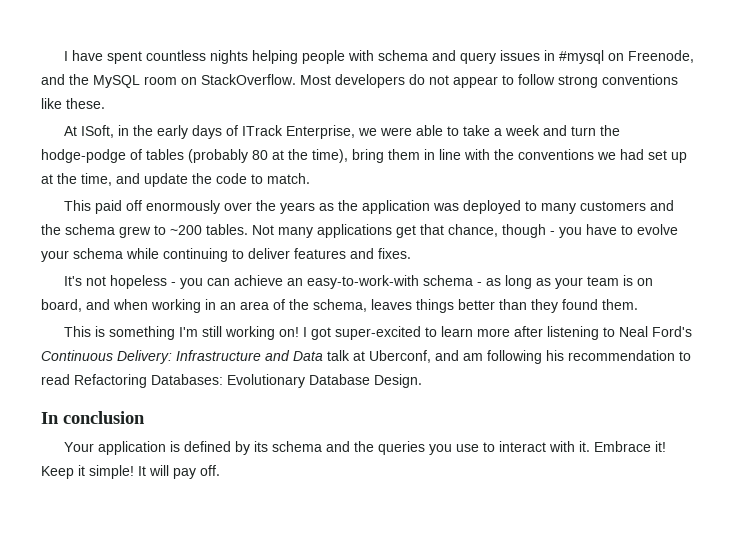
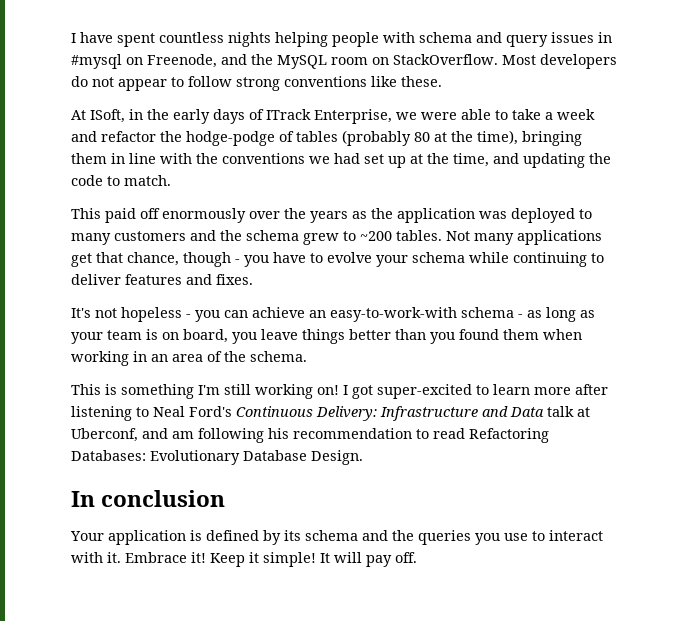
- At ISoft, in the early days of ITrack Enterprise, we were able to take a week and turn the hodge-podge of tables (probably 80 at the time), bring them in line with the conventions we had set up at the time, and update the code to match.
+ At ISoft, in the early days of ITrack Enterprise, we were able to take a week and refactor the hodge-podge of tables (probably 80 at the time), bringing them in line with the conventions we had set up at the time, and updating the code to match.
- It's not hopeless - you can achieve an easy-to-work-with schema - as long as your team is on board, and when working in an area of the schema, leaves things better than they found them.
+ It's not hopeless - you can achieve an easy-to-work-with schema - as long as your team is on board, you leave things better than you found them when working in an area of the schema.

